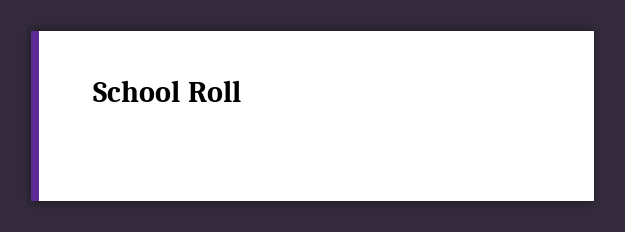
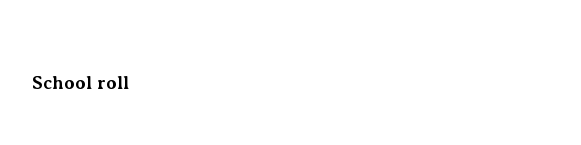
- School Roll
+ School roll

